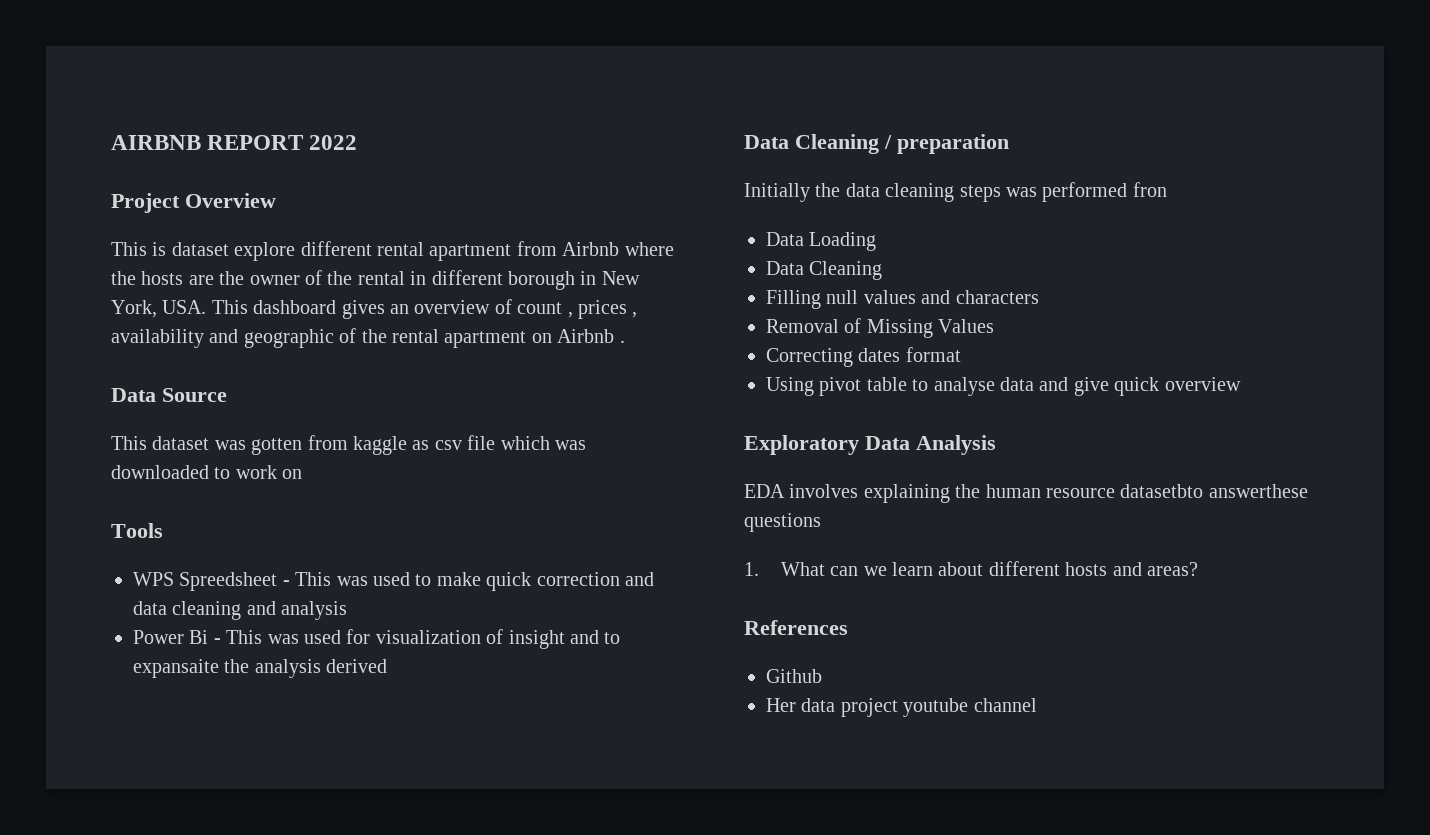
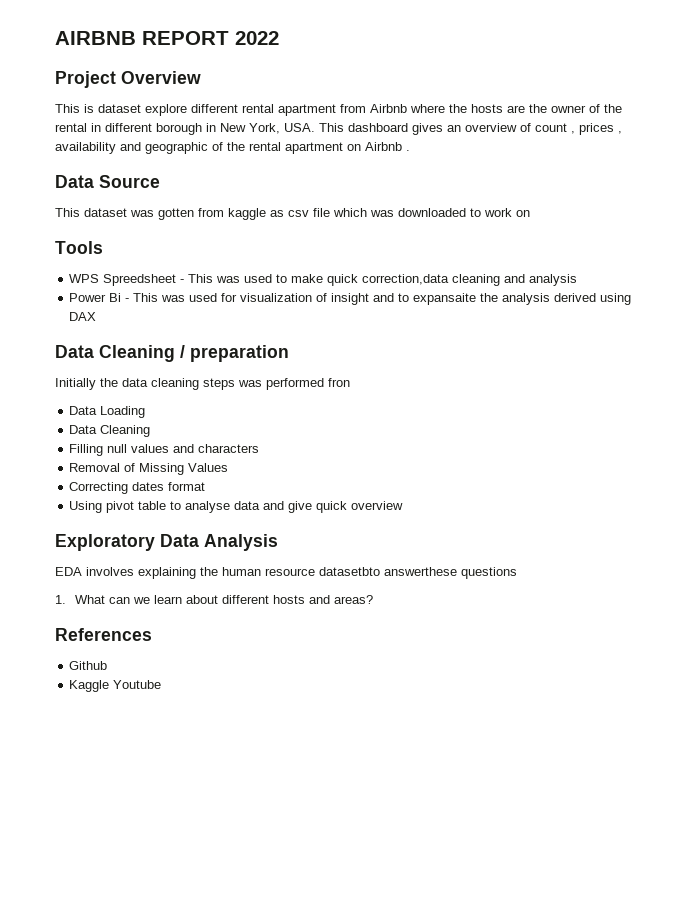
- WPS Spreedsheet - This was used to make quick correction and data cleaning and analysis
+ WPS Spreedsheet - This was used to make quick correction,data cleaning and analysis
- Power Bi - This was used for visualization of insight and to expansaite the analysis derived
+ Power Bi - This was used for visualization of insight and to expansaite the analysis derived using DAX
- Her data project youtube channel
+ Kaggle Youtube

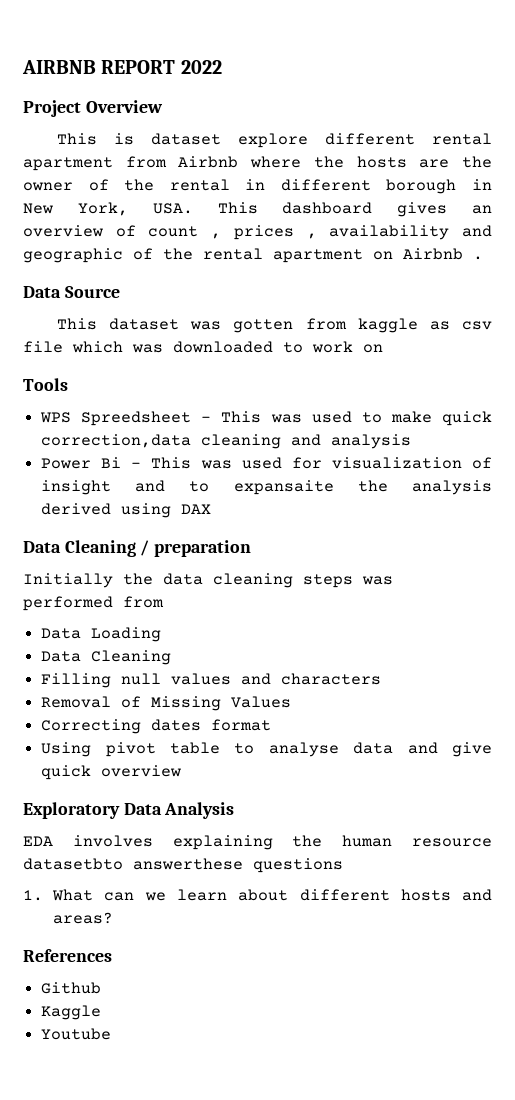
- Initially the data cleaning steps was performed fron
+ Initially the data cleaning steps was performed from
- Kaggle Youtube
+ Kaggle
+ Youtube

